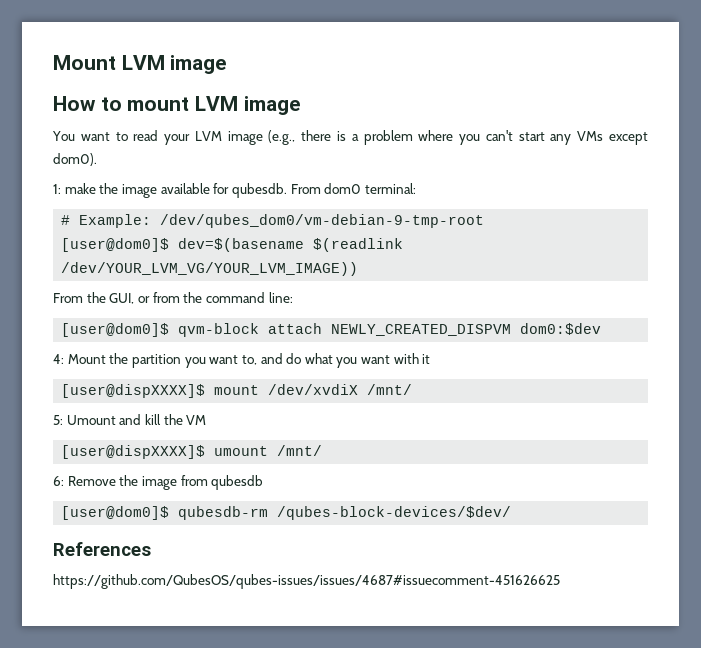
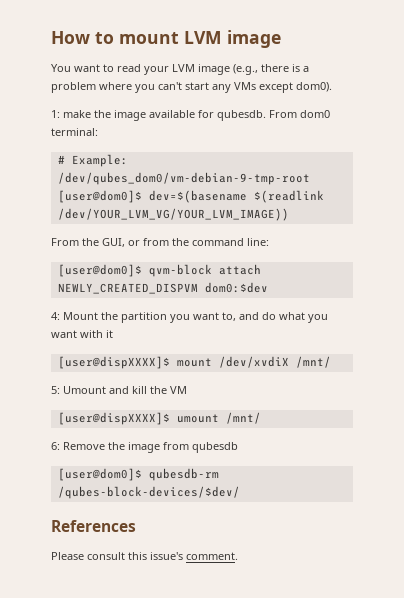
- Mount LVM image
- https://github.com/QubesOS/qubes-issues/issues/4687#issuecomment-451626625
+ Please consult this issue's comment.

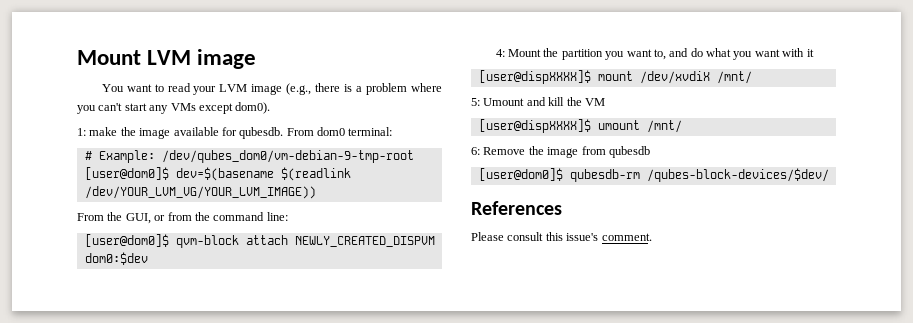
- How to mount LVM image
+ Mount LVM image

